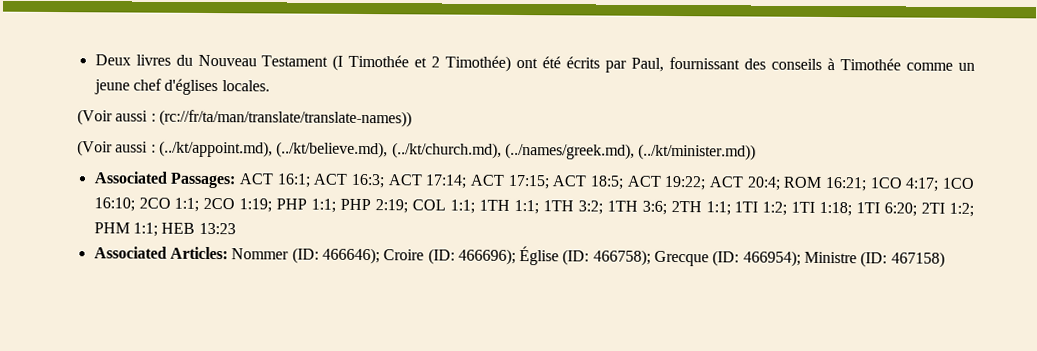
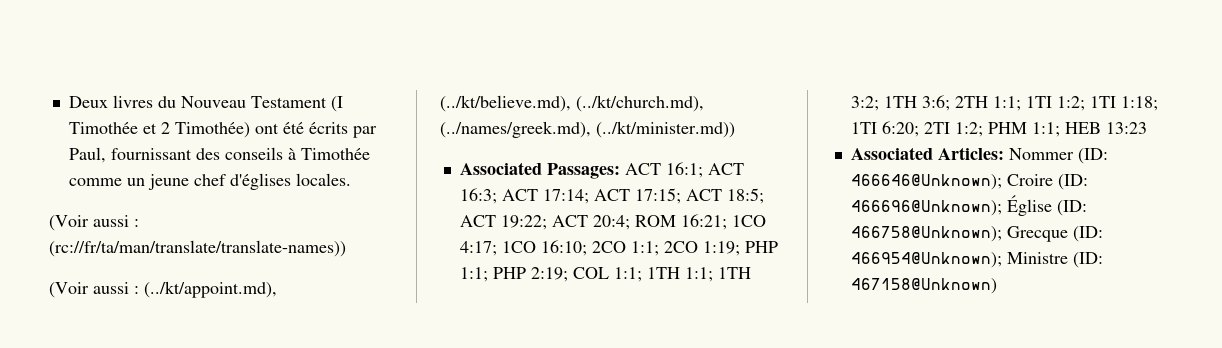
- Associated Articles: Nommer (ID: 466646); Croire (ID: 466696); Église (ID: 466758); Grecque (ID: 466954); Ministre (ID: 467158)
+ Associated Articles: Nommer (ID: 466646@Unknown); Croire (ID: 466696@Unknown); Église (ID: 466758@Unknown); Grecque (ID: 466954@Unknown); Ministre (ID: 467158@Unknown)

